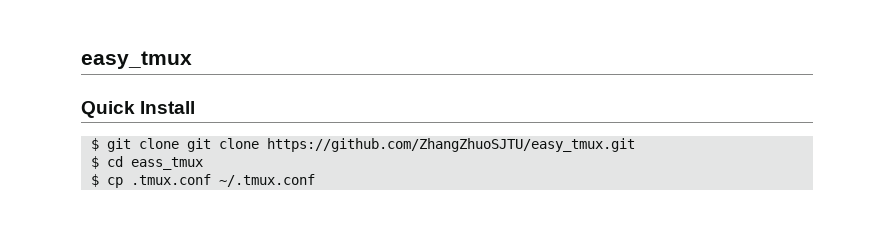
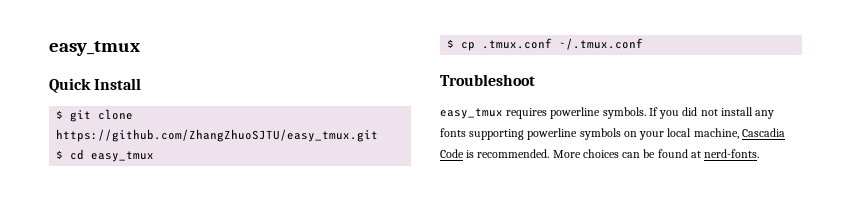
- $ git clone git clone https://github.com/ZhangZhuoSJTU/easy_tmux.git
+ $ git clone https://github.com/ZhangZhuoSJTU/easy_tmux.git
- $ cd eass_tmux
+ $ cd easy_tmux
+ Troubleshoot
+ easy_tmux requires powerline symbols. If you did not install any fonts supporting powerline symbols on your local machine, Cascadia Code is recommended. More choices can be found at nerd-fonts.

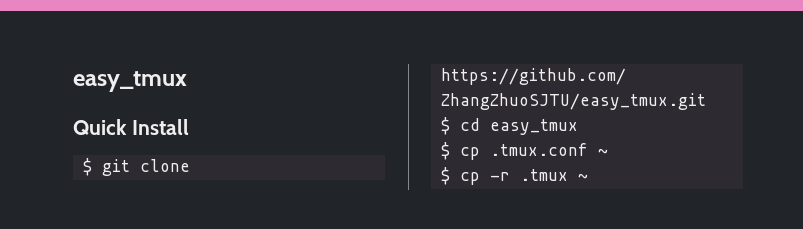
- $ cp .tmux.conf ~/.tmux.conf
- Troubleshoot
- easy_tmux requires powerline symbols. If you did not install any fonts supporting powerline symbols on your local machine, Cascadia Code is recommended. More choices can be found at nerd-fonts.
+ $ cp .tmux.conf ~
+ $ cp -r .tmux ~

